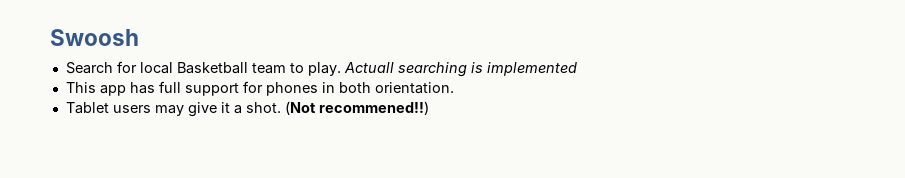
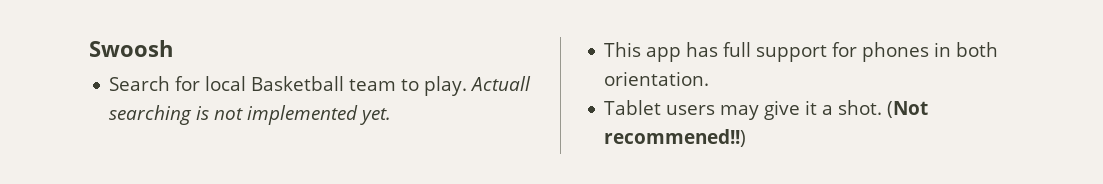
- Actuall searching is implemented
+ Actuall searching is not implemented yet.

